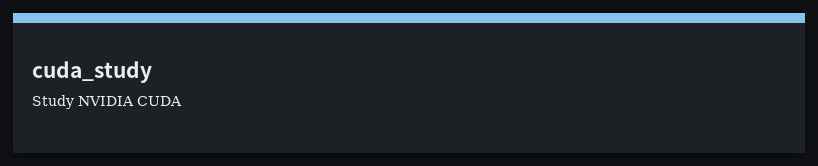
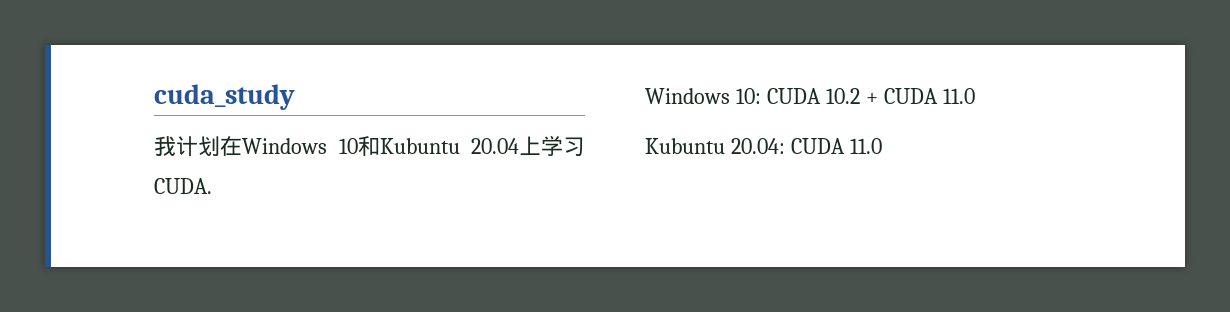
- Study NVIDIA CUDA
+ 我计划在Windows 10和Kubuntu 20.04上学习CUDA.
+ Windows 10: CUDA 10.2 + CUDA 11.0
+ Kubuntu 20.04: CUDA 11.0

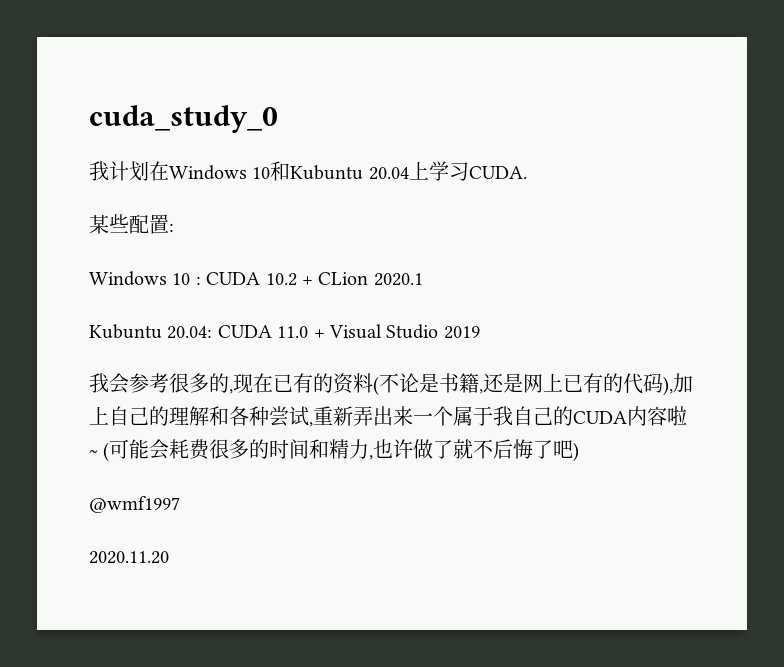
- cuda_study
+ cuda_study_0
- Windows 10: CUDA 10.2 + CUDA 11.0
+ 某些配置:
+ Windows 10 : CUDA 10.2 + CLion 2020.1
- Kubuntu 20.04: CUDA 11.0
+ Kubuntu 20.04: CUDA 11.0 + Visual Studio 2019
+ 我会参考很多的,现在已有的资料(不论是书籍,还是网上已有的代码),加上自己的理解和各种尝试,重新弄出来一个属于我自己的CUDA内容啦~ (可能会耗费很多的时间和精力,也许做了就不后悔了吧)
+ @wmf1997
+ 2020.11.20

